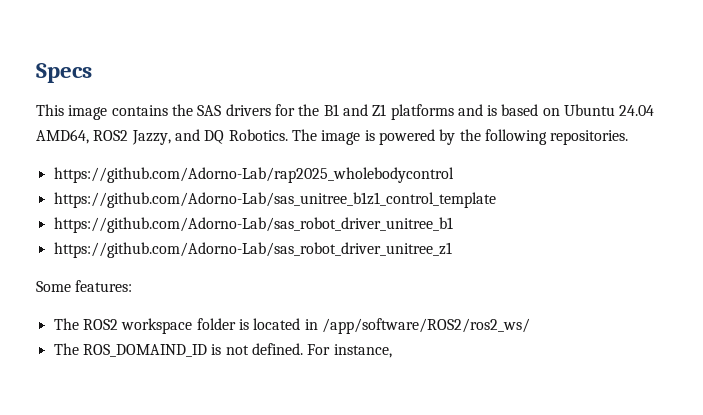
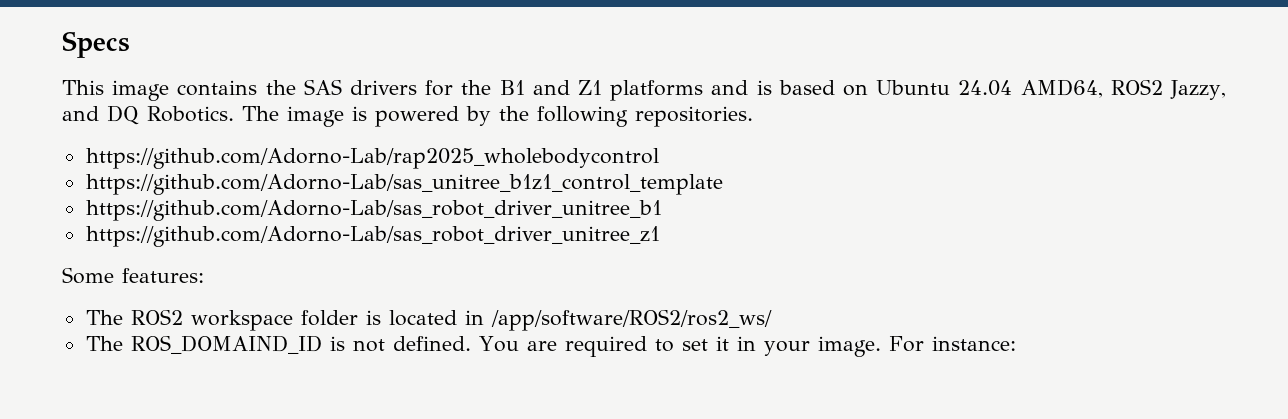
- For instance,
+ You are required to set it in your image. For instance:

